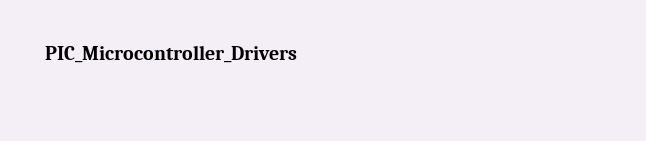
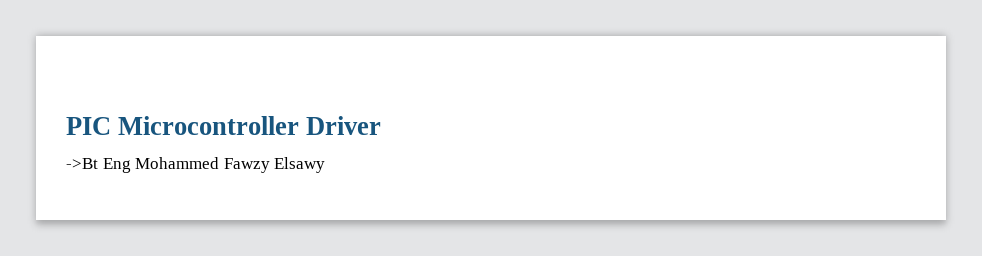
- PIC_Microcontroller_Drivers
+ PIC Microcontroller Driver
+ ->Bt Eng Mohammed Fawzy Elsawy

